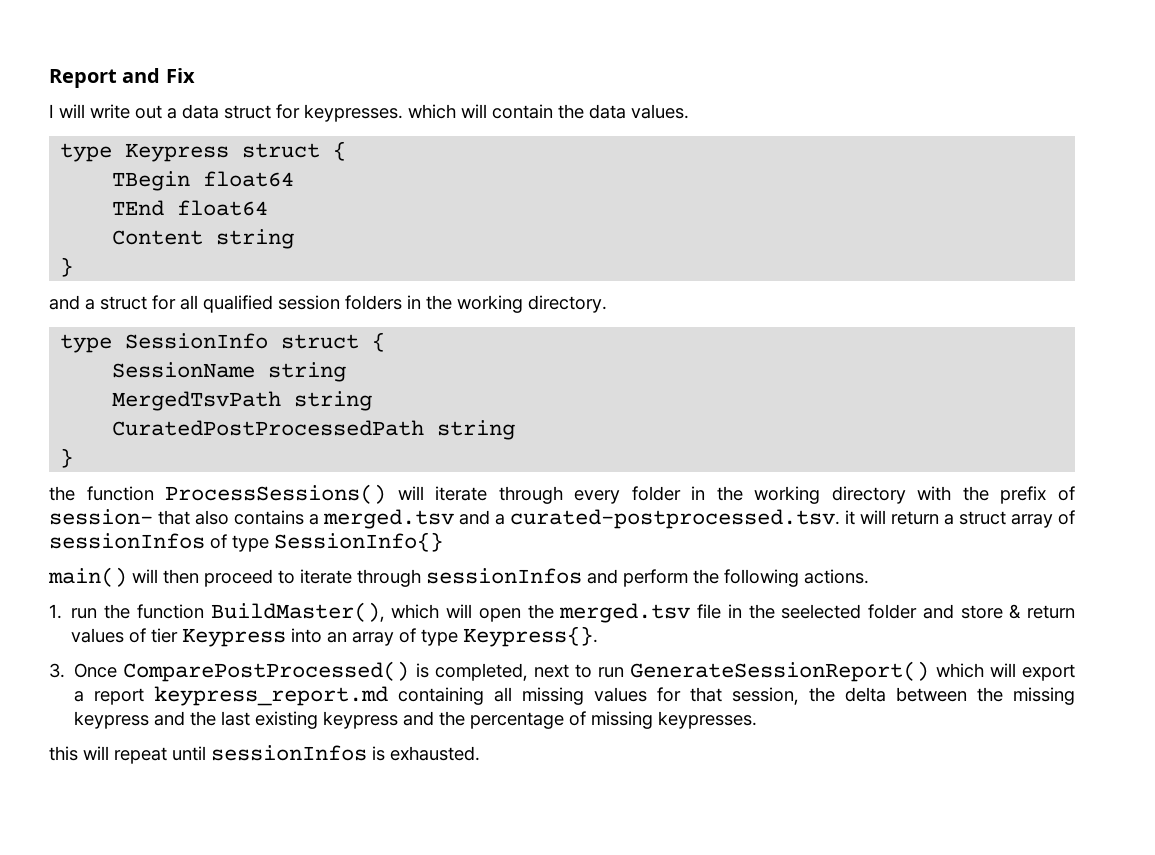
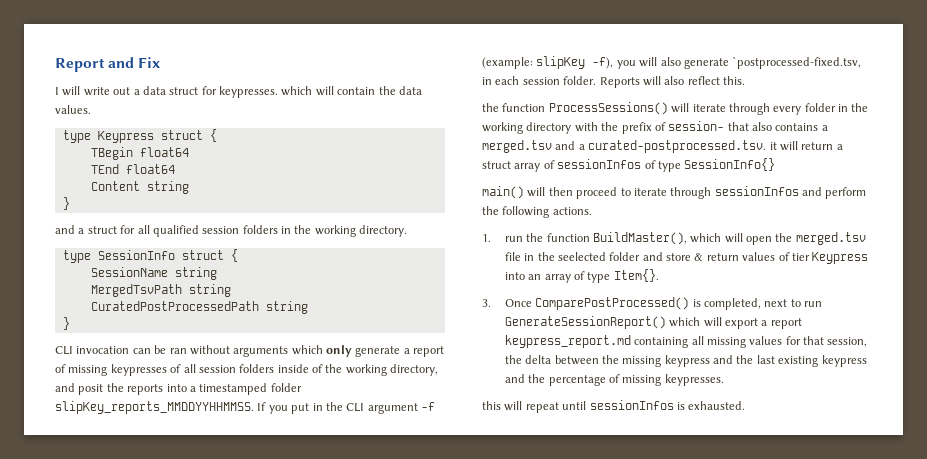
+ CLI invocation can be ran without arguments which only generate a report of missing keypresses of all session folders inside of the working directory, and posit the reports into a timestamped folder slipKey_reports_MMDDYYHHMMSS. If you put in the CLI argument -f (example: slipKey -f), you will also generate `postprocessed-fixed.tsv, in each session folder. Reports will also reflect this.
- 1. run the function BuildMaster(), which will open the merged.tsv file in the seelected folder and store & return values of tier Keypress into an array of type Keypress{}.
+ 1. run the function BuildMaster(), which will open the merged.tsv file in the seelected folder and store & return values of tier Keypress into an array of type Item{}.

